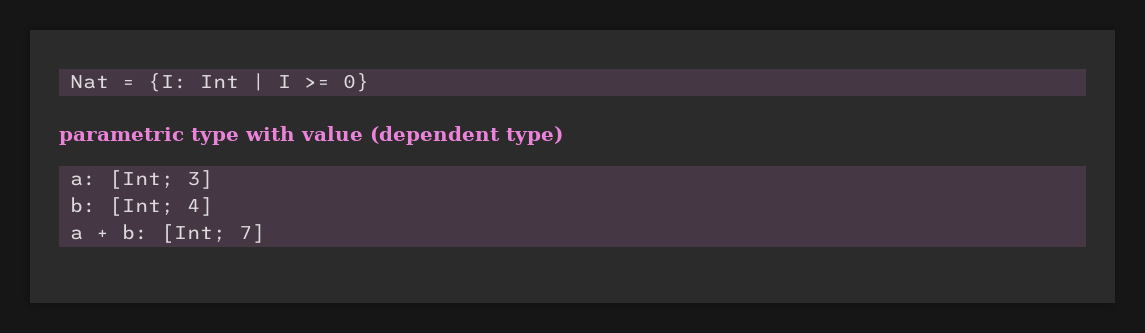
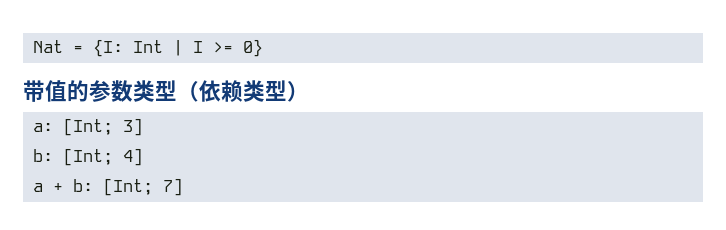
- parametric type with value (dependent type)
+ 带值的参数类型（依赖类型）

